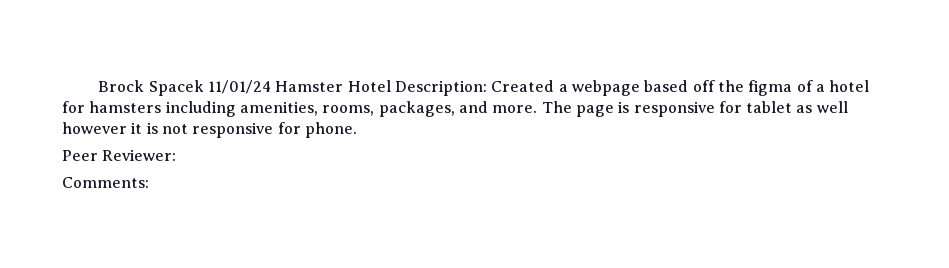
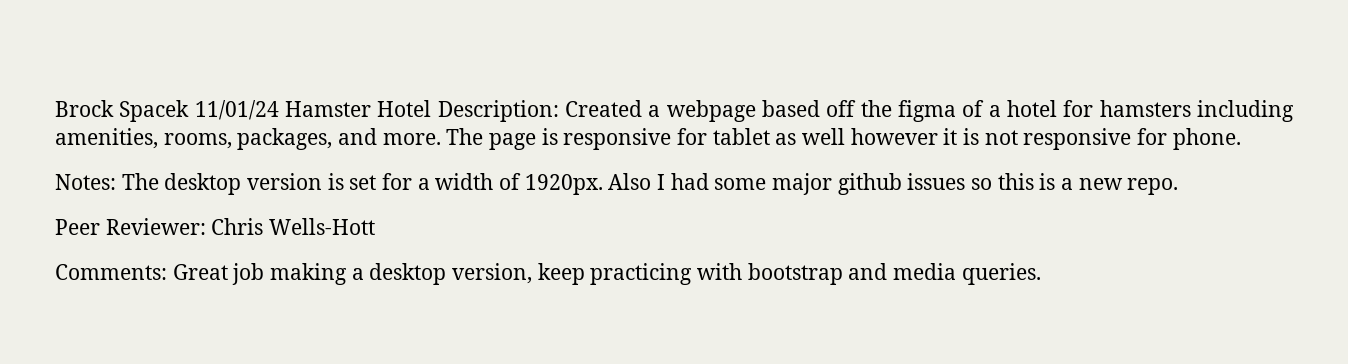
+ Notes: The desktop version is set for a width of 1920px. Also I had some major github issues so this is a new repo.
- Peer Reviewer:
+ Peer Reviewer: Chris Wells-Hott
- Comments:
+ Comments: Great job making a desktop version, keep practicing with bootstrap and media queries.

